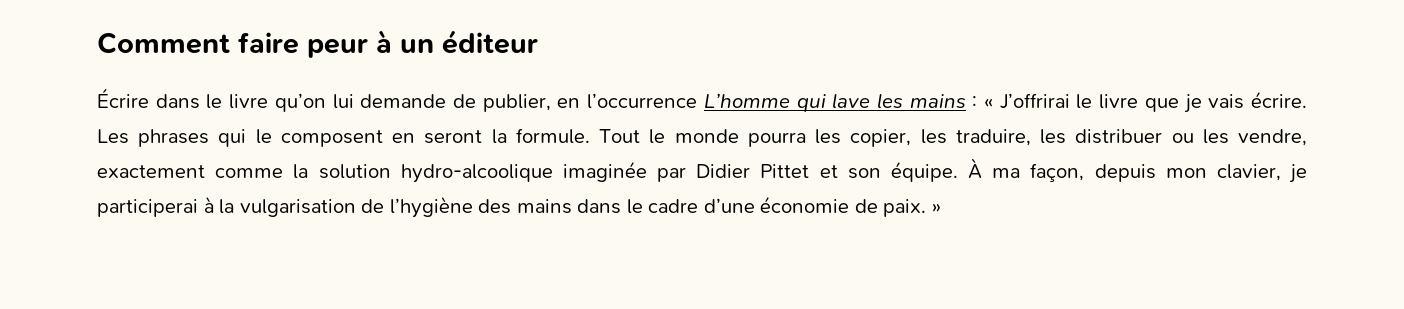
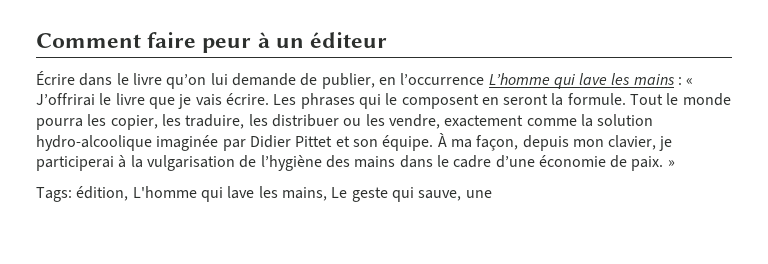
+ Tags: édition, L'homme qui lave les mains, Le geste qui sauve, une

